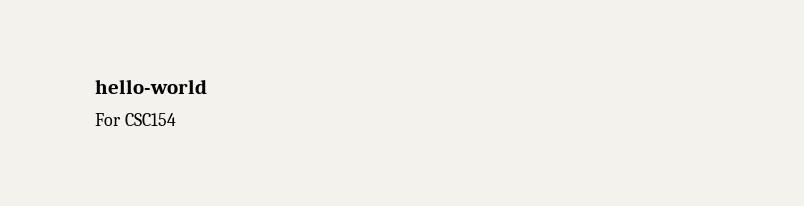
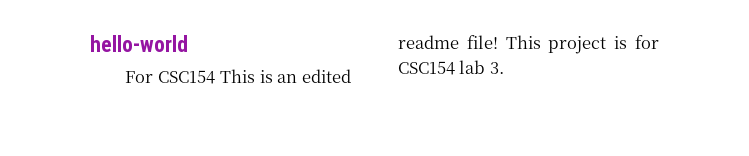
- For CSC154
+ For CSC154 This is an edited readme file! This project is for CSC154 lab 3.

